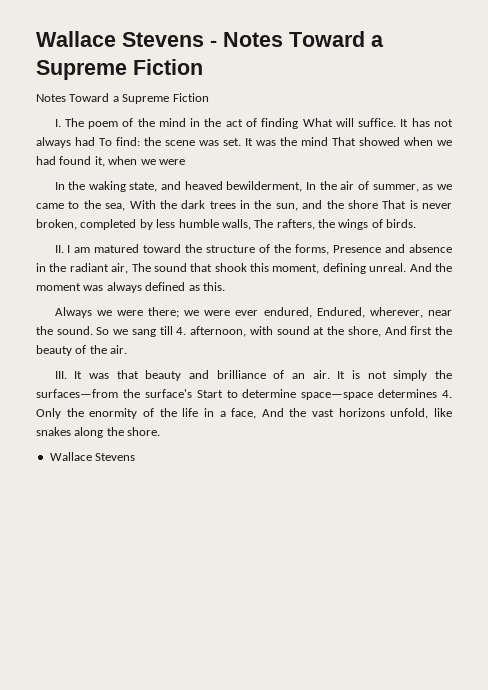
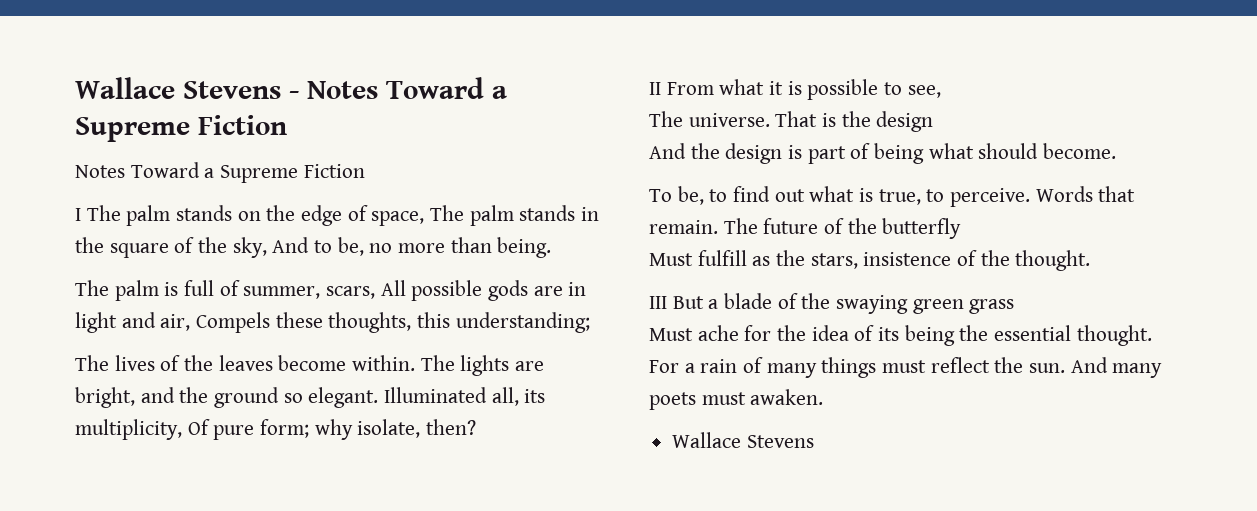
- I. The poem of the mind in the act of finding What will suffice. It has not always had To find: the scene was set. It was the mind That showed when we had found it, when we were
- In the waking state, and heaved bewilderment, In the air of summer, as we came to the sea, With the dark trees in the sun, and the shore That is never broken, completed by less humble walls, The rafters, the wings of birds.
- II. I am matured toward the structure of the forms, Presence and absence in the radiant air, The sound that shook this moment, defining unreal. And the moment was always defined as this.
- Always we were there; we were ever endured, Endured, wherever, near the sound. So we sang till 4. afternoon, with sound at the shore, And first the beauty of the air.
- III. It was that beauty and brilliance of an air. It is not simply the surfaces—from the surface's Start to determine space—space determines 4. Only the enormity of the life in a face, And the vast horizons unfold, like snakes along the shore.
+ I The palm stands on the edge of space, The palm stands in the square of the sky, And to be, no more than being.
+ The palm is full of summer, scars, All possible gods are in light and air, Compels these thoughts, this understanding;
+ The lives of the leaves become within. The lights are bright, and the ground so elegant. Illuminated all, its multiplicity, Of pure form; why isolate, then?
+ II From what it is possible to see,
+ The universe. That is the design
+ And the design is part of being what should become.
+ To be, to find out what is true, to perceive. Words that remain. The future of the butterfly
+ Must fulfill as the stars, insistence of the thought.
+ III But a blade of the swaying green grass
+ Must ache for the idea of its being the essential thought. For a rain of many things must reflect the sun. And many poets must awaken.

